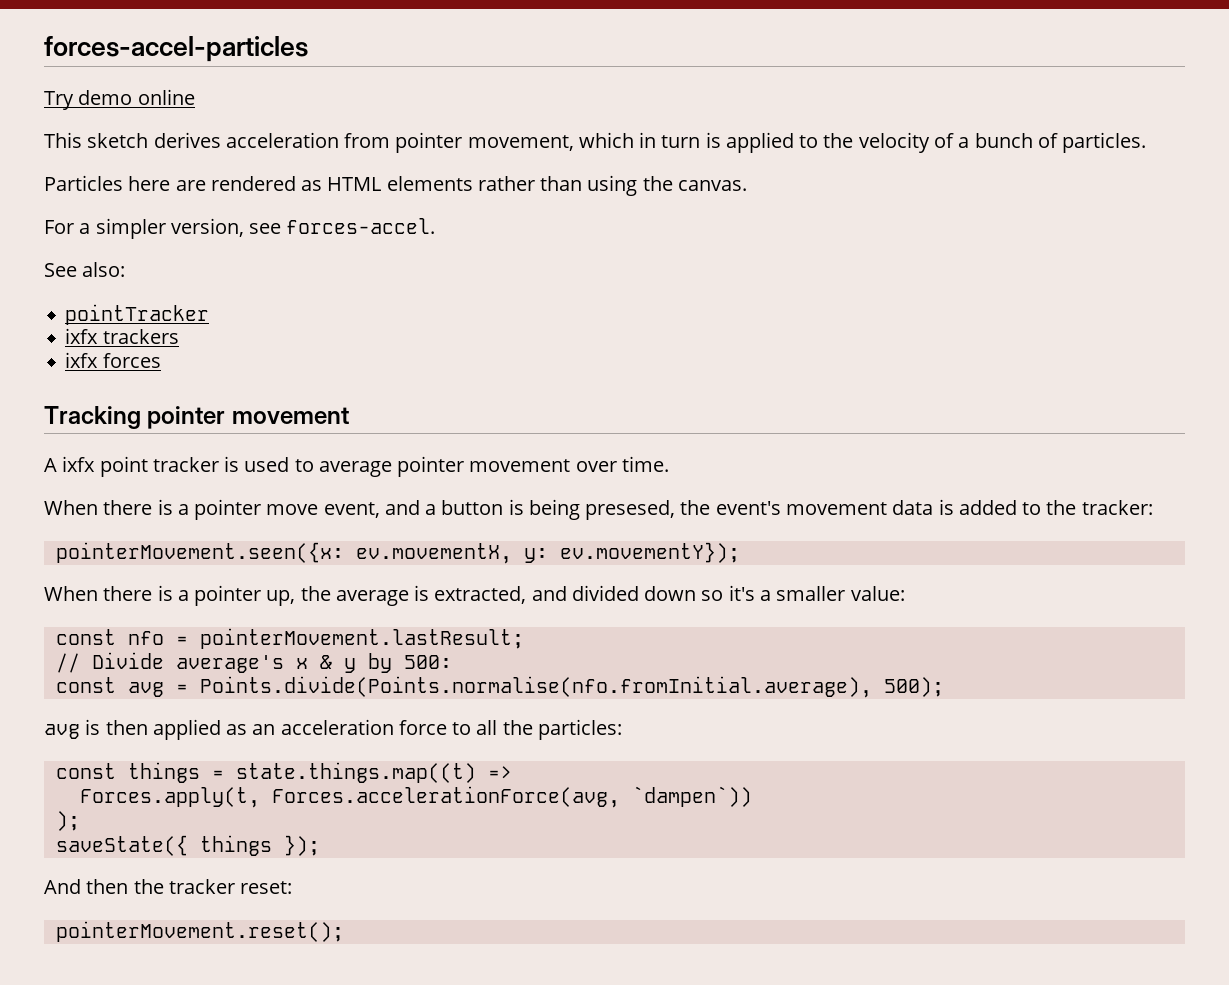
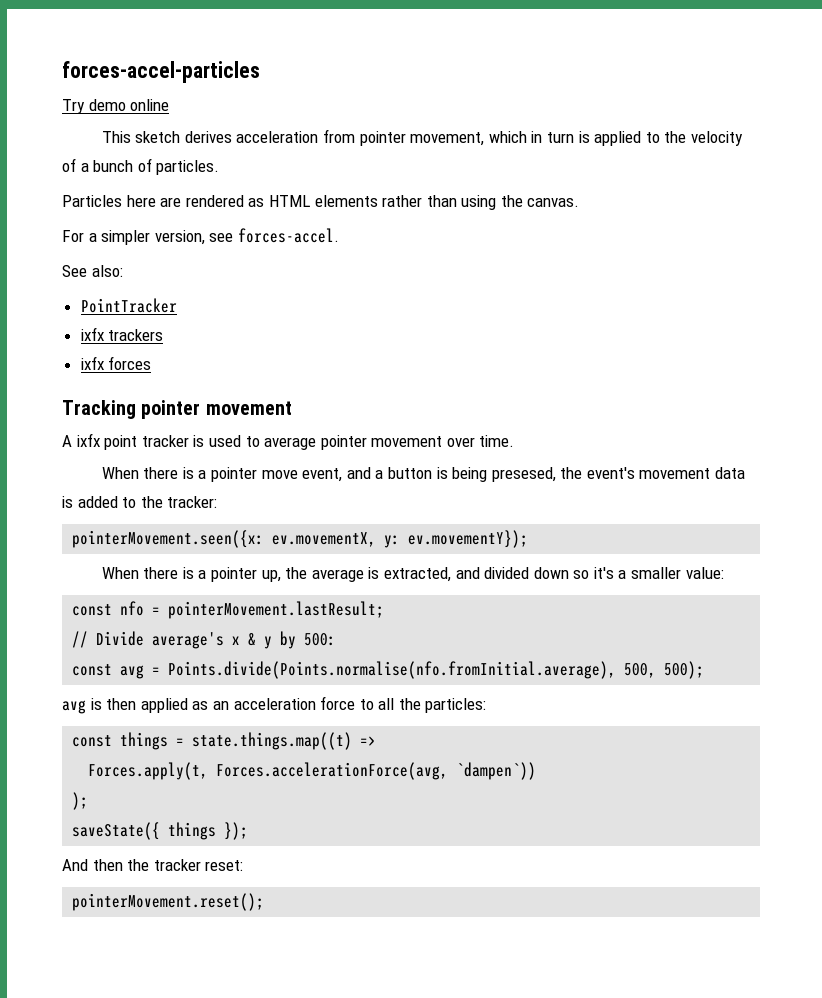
- pointTracker
+ PointTracker
- const avg = Points.divide(Points.normalise(nfo.fromInitial.average), 500);
+ const avg = Points.divide(Points.normalise(nfo.fromInitial.average), 500, 500);

